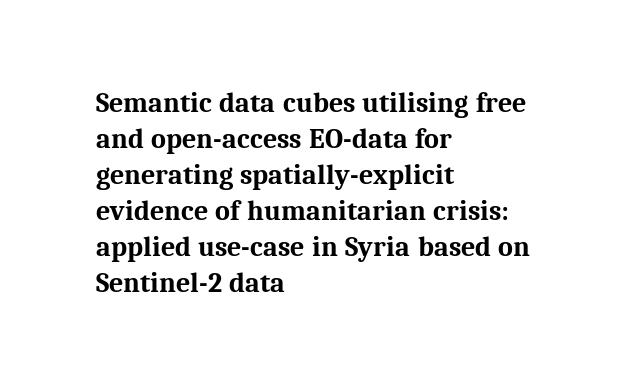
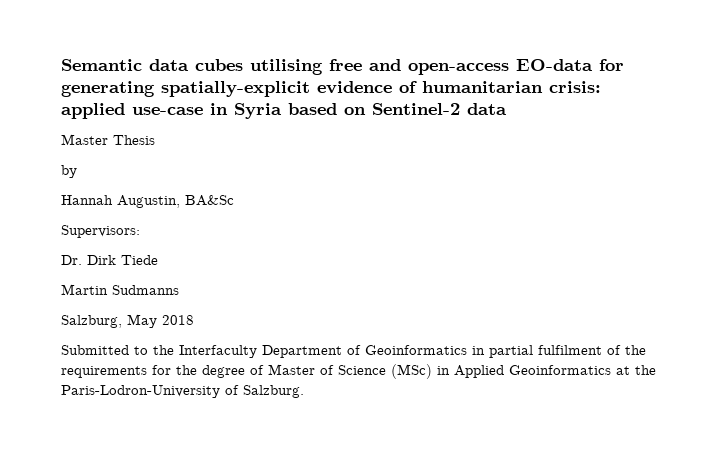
+ Master Thesis
+ by
+ Hannah Augustin, BA&Sc
+ Supervisors:
+ Dr. Dirk Tiede
+ Martin Sudmanns
+ Salzburg, May 2018
+ Submitted to the Interfaculty Department of Geoinformatics in partial fulfilment of the requirements for the degree of Master of Science (MSc) in Applied Geoinformatics at the Paris-Lodron-University of Salzburg.

